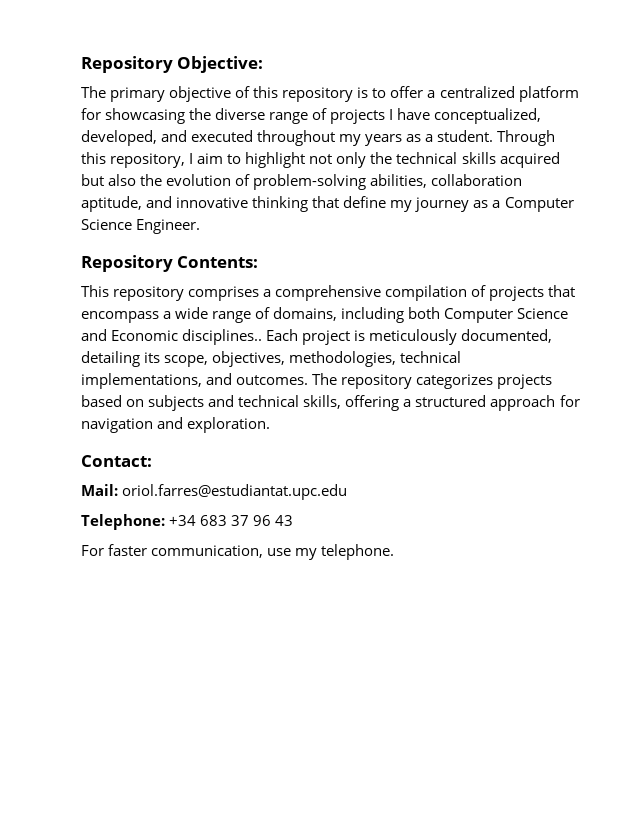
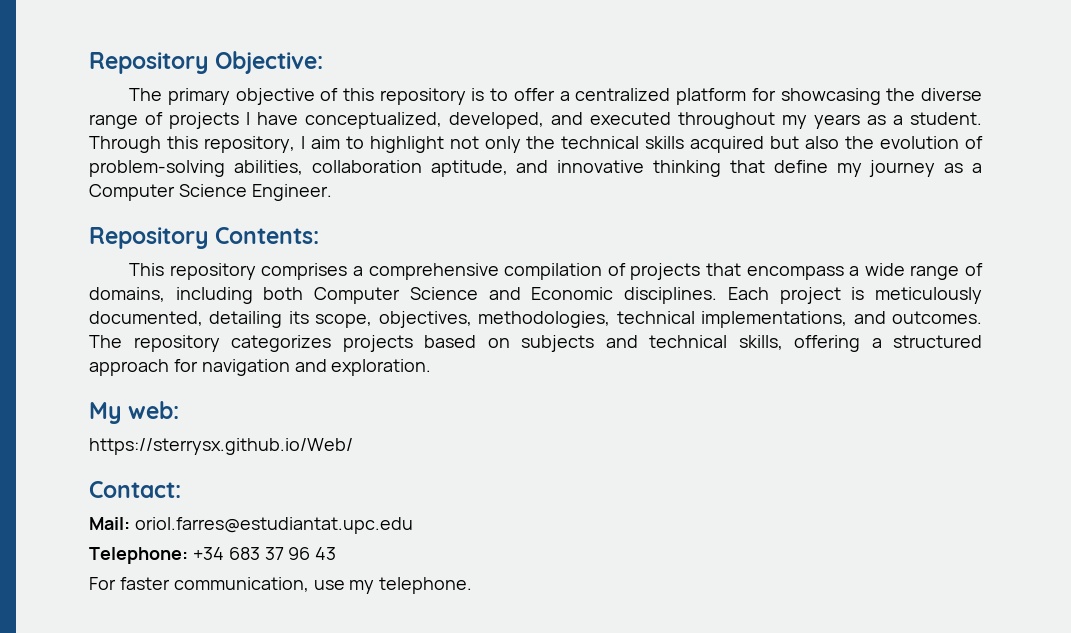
- This repository comprises a comprehensive compilation of projects that encompass a wide range of domains, including both Computer Science and Economic disciplines..
+ This repository comprises a comprehensive compilation of projects that encompass a wide range of domains, including both Computer Science and Economic disciplines.
+ My web:
+ https://sterrysx.github.io/Web/

